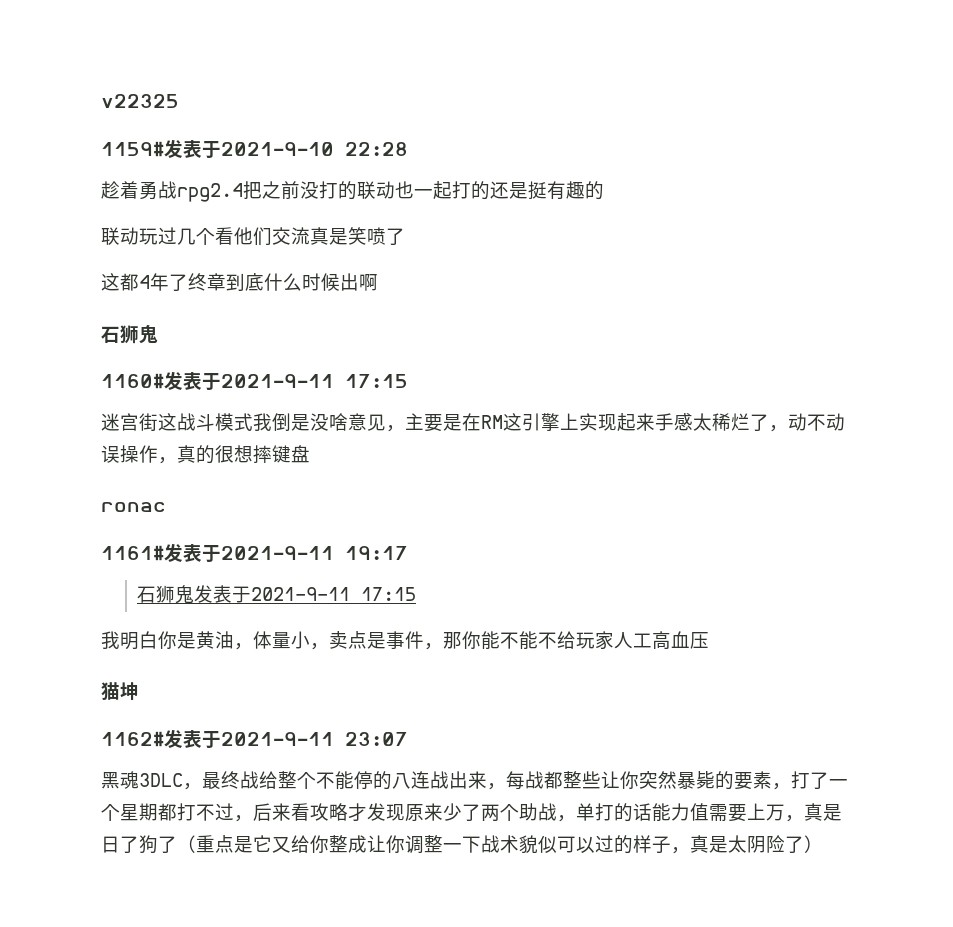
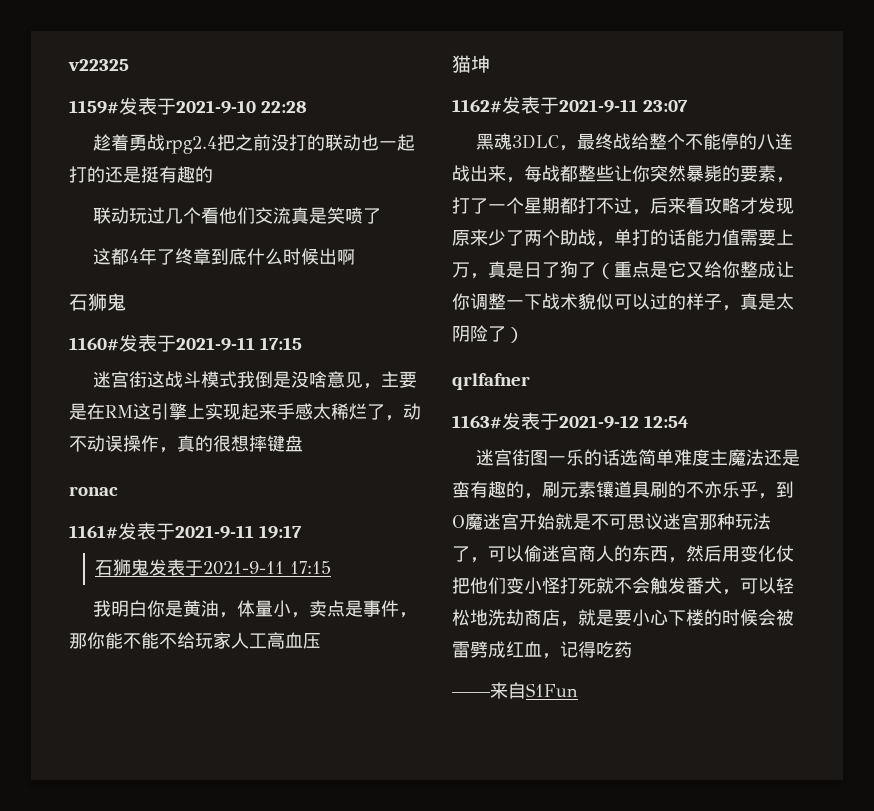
+ qrlfafner
+ 1163#发表于2021-9-12 12:54
+ 迷宫街图一乐的话选简单难度主魔法还是蛮有趣的，刷元素镶道具刷的不亦乐乎，到O魔迷宫开始就是不可思议迷宫那种玩法了，可以偷迷宫商人的东西，然后用变化仗把他们变小怪打死就不会触发番犬，可以轻松地洗劫商店，就是要小心下楼的时候会被雷劈成红血，记得吃药
+ ——来自S1Fun

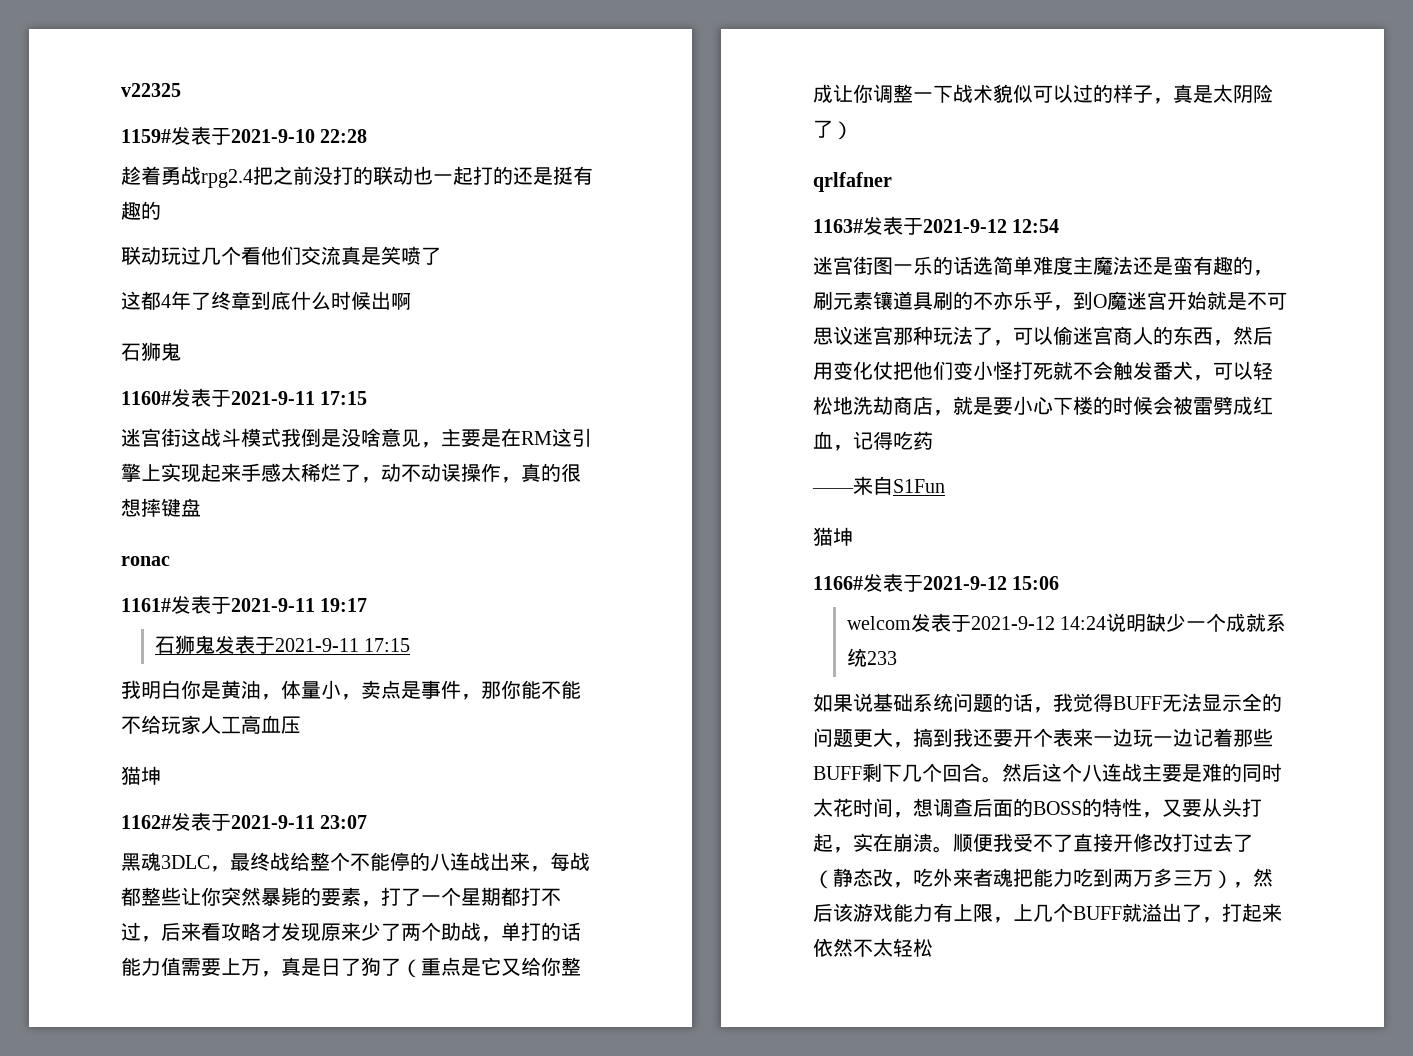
  ——来自S1Fun
+ 猫坤
+ 1166#发表于2021-9-12 15:06
+ welcom发表于2021-9-12 14:24说明缺少一个成就系统233
+ 如果说基础系统问题的话，我觉得BUFF无法显示全的问题更大，搞到我还要开个表来一边玩一边记着那些BUFF剩下几个回合。然后这个八连战主要是难的同时太花时间，想调查后面的BOSS的特性，又要从头打起，实在崩溃。顺便我受不了直接开修改打过去了（静态改，吃外来者魂把能力吃到两万多三万），然后该游戏能力有上限，上几个BUFF就溢出了，打起来依然不太轻松

